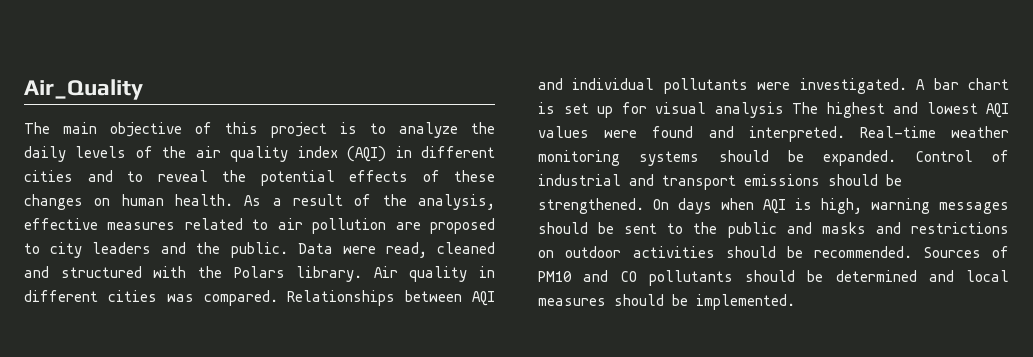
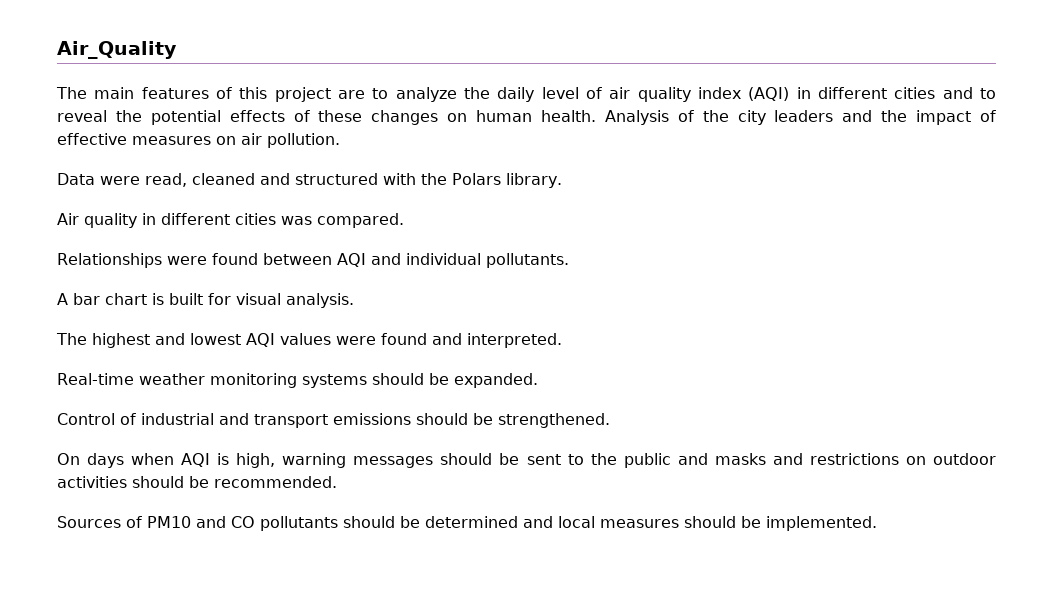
- The main objective of this project is to analyze the daily levels of the air quality index (AQI) in different cities and to reveal the potential effects of these changes on human health.
+ The main features of this project are to analyze the daily level of air quality index (AQI) in different cities and to reveal the potential effects of these changes on human health.
- As a result of the analysis, effective measures related to air pollution are proposed to city leaders and the public. Data were read, cleaned and structured with the Polars library. Air quality in different cities was compared. Relationships between AQI and individual pollutants were investigated. A bar chart is set up for visual analysis The highest and lowest AQI values were found and interpreted. Real-time weather monitoring systems should be expanded. Control of industrial and transport emissions should be strengthened. On days when AQI is high, warning messages should be sent to the public and masks and restrictions on outdoor activities should be recommended. Sources of PM10 and CO pollutants should be determined and local measures should be implemented.
+ Analysis of the city leaders and the impact of effective measures on air pollution.
+ Data were read, cleaned and structured with the Polars library.
+ Air quality in different cities was compared.
+ Relationships were found between AQI and individual pollutants.
+ A bar chart is built for visual analysis.
+ The highest and lowest AQI values were found and interpreted.
+ Real-time weather monitoring systems should be expanded.
+ Control of industrial and transport emissions should be strengthened.
+ On days when AQI is high, warning messages should be sent to the public and masks and restrictions on outdoor activities should be recommended.
+ Sources of PM10 and CO pollutants should be determined and local measures should be implemented.

